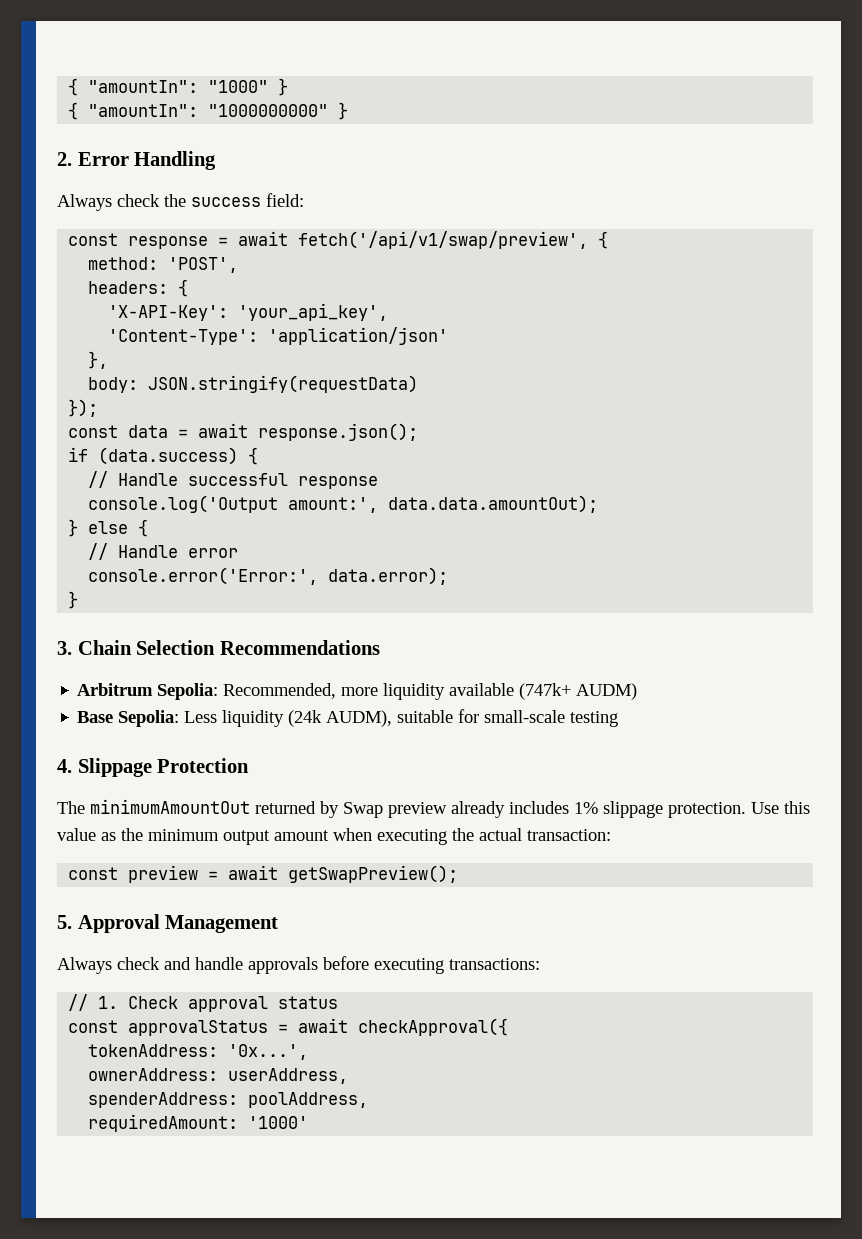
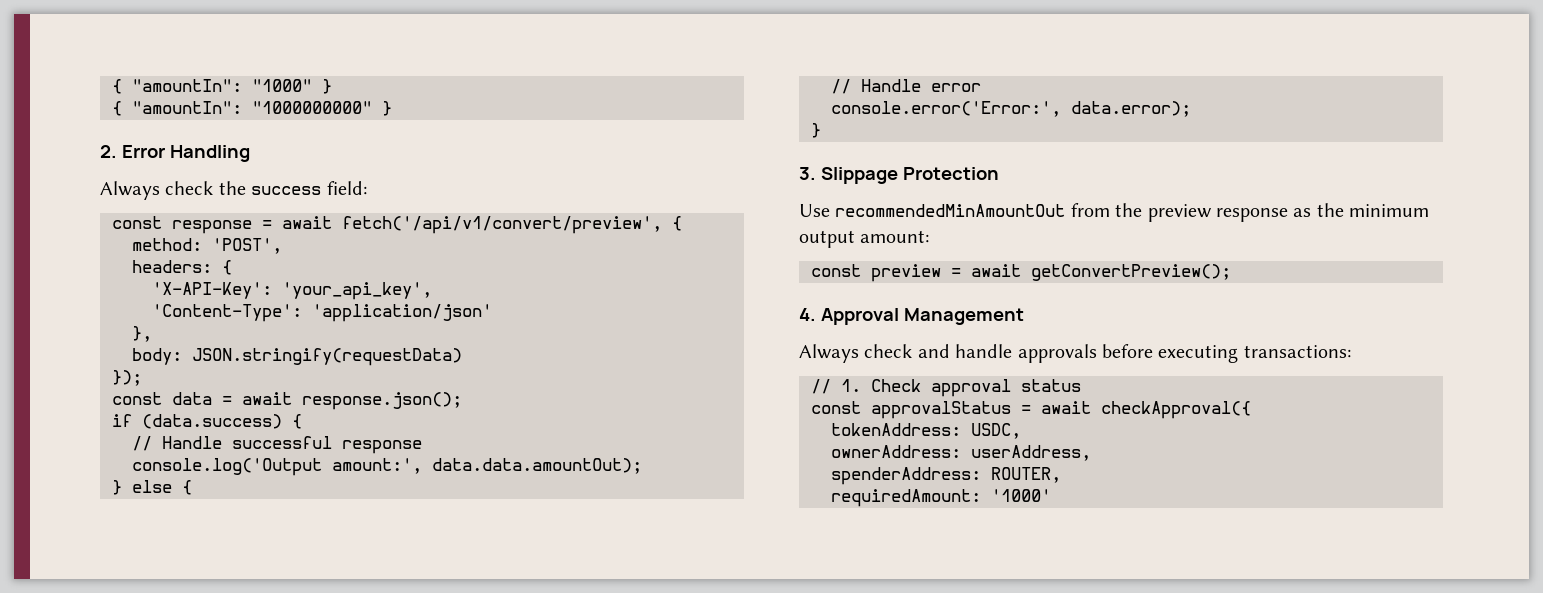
- const response = await fetch('/api/v1/swap/preview', {
+ const response = await fetch('/api/v1/convert/preview', {
- 3. Chain Selection Recommendations
- Arbitrum Sepolia: Recommended, more liquidity available (747k+ AUDM)
- Base Sepolia: Less liquidity (24k AUDM), suitable for small-scale testing
- 4. Slippage Protection
- The minimumAmountOut returned by Swap preview already includes 1% slippage protection. Use this value as the minimum output amount when executing the actual transaction:
+ 3. Slippage Protection
+ Use recommendedMinAmountOut from the preview response as the minimum output amount:
- const preview = await getSwapPreview();
- 5. Approval Management
+ const preview = await getConvertPreview();
+ 4. Approval Management
- tokenAddress: '0x...',
+ tokenAddress: USDC,
- spenderAddress: poolAddress,
+ spenderAddress: ROUTER,

